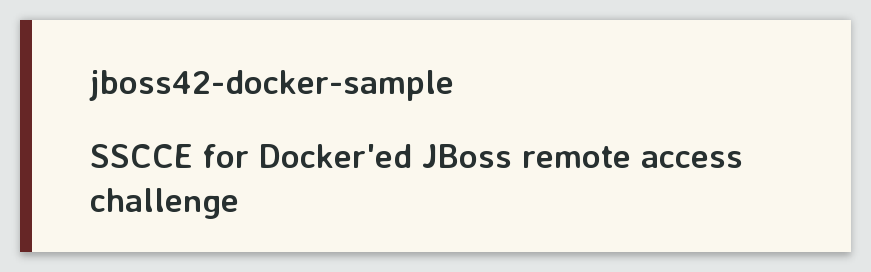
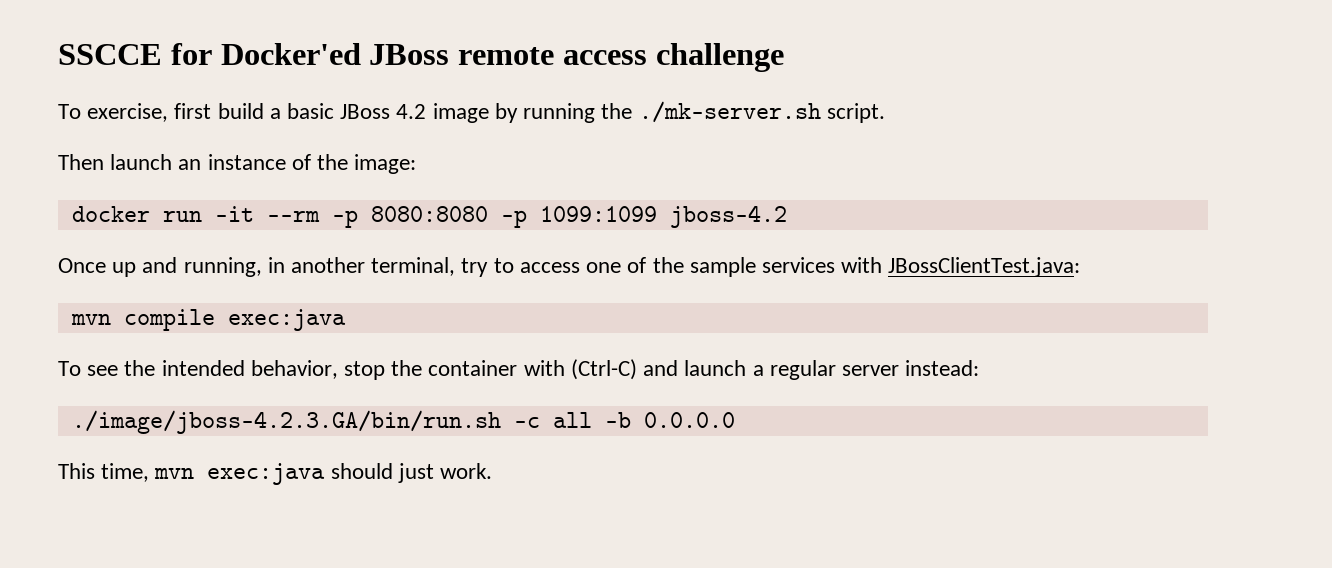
- jboss42-docker-sample
+ To exercise, first build a basic JBoss 4.2 image by running the ./mk-server.sh script.
+ Then launch an instance of the image:
+ docker run -it --rm -p 8080:8080 -p 1099:1099 jboss-4.2
+ Once up and running, in another terminal, try to access one of the sample services with JBossClientTest.java:
+ mvn compile exec:java
+ To see the intended behavior, stop the container with (Ctrl-C) and launch a regular server instead:
+ ./image/jboss-4.2.3.GA/bin/run.sh -c all -b 0.0.0.0
+ This time, mvn exec:java should just work.

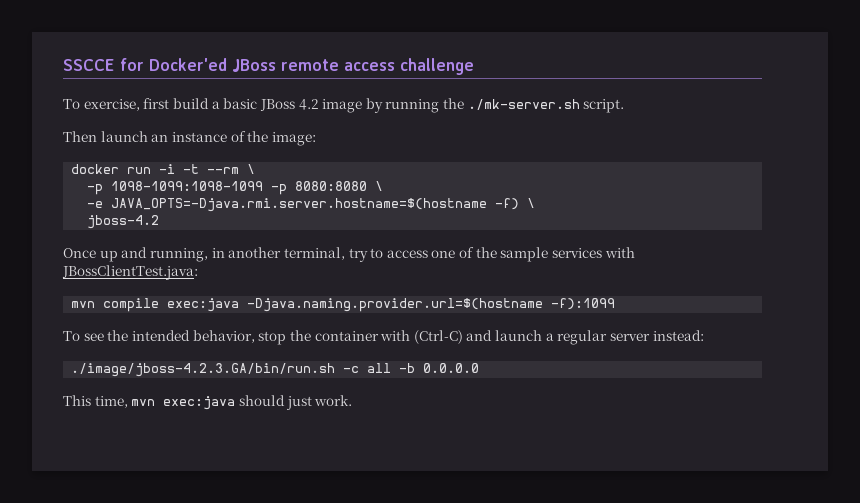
- docker run -it --rm -p 8080:8080 -p 1099:1099 jboss-4.2
+ docker run -i -t --rm \
+ -p 1098-1099:1098-1099 -p 8080:8080 \
+ -e JAVA_OPTS=-Djava.rmi.server.hostname=$(hostname -f) \
+ jboss-4.2
- mvn compile exec:java
+ mvn compile exec:java -Djava.naming.provider.url=$(hostname -f):1099

